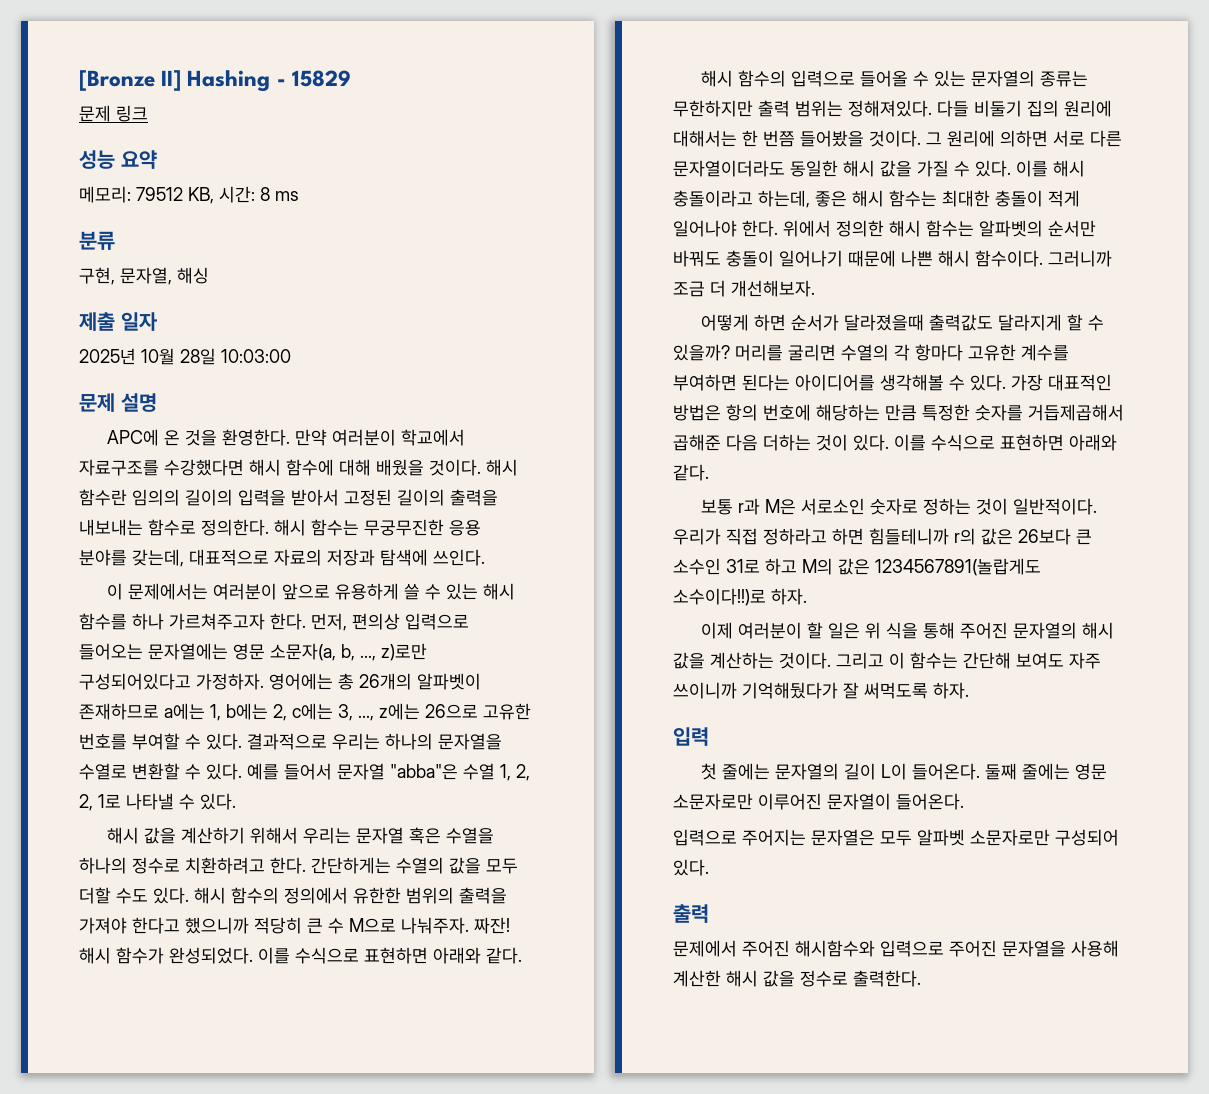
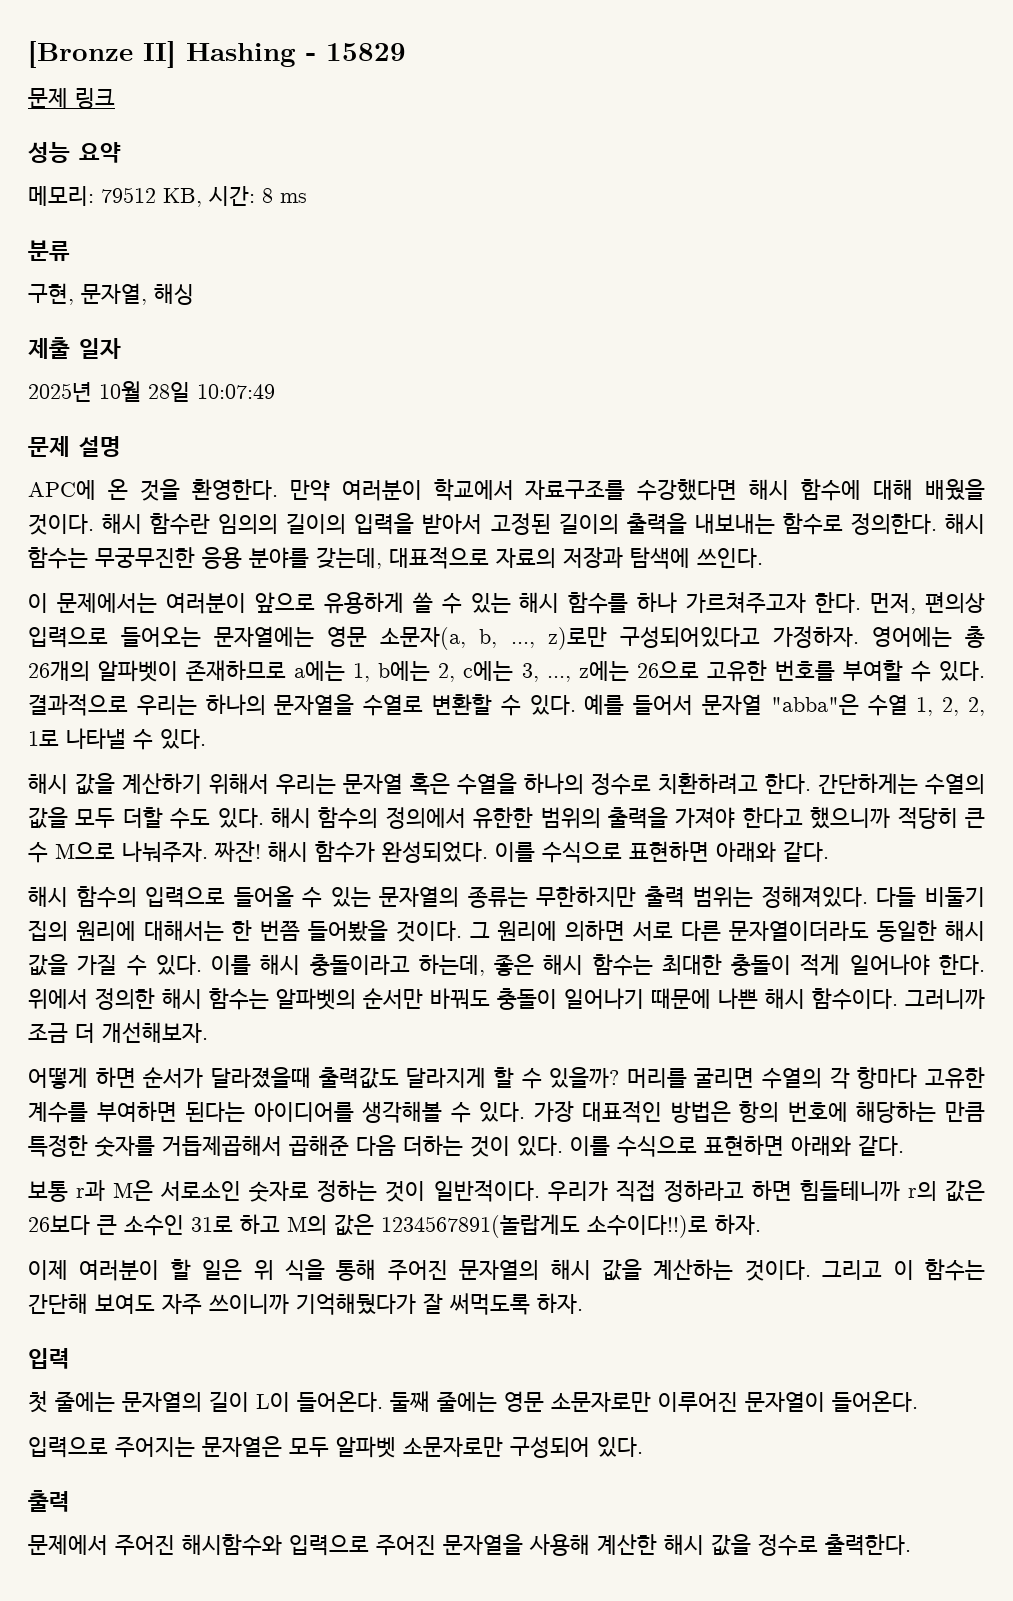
- 2025년 10월 28일 10:03:00
+ 2025년 10월 28일 10:07:49

